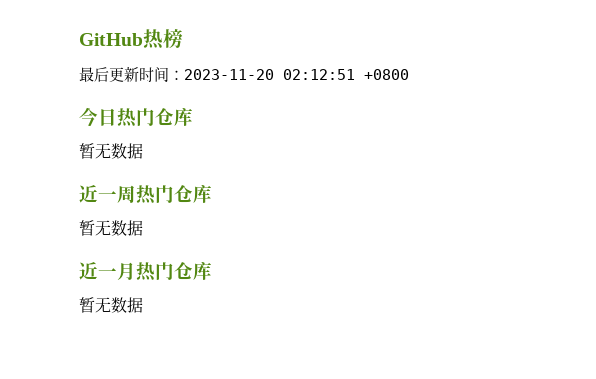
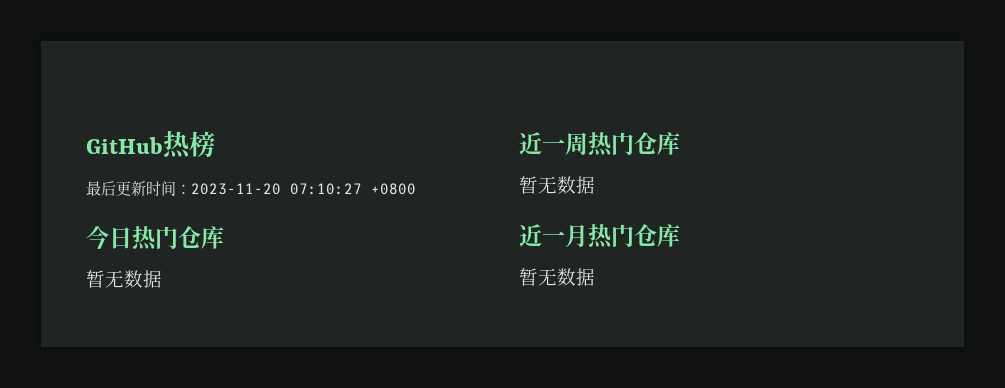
- 最后更新时间：2023-11-20 02:12:51 +0800
+ 最后更新时间：2023-11-20 07:10:27 +0800

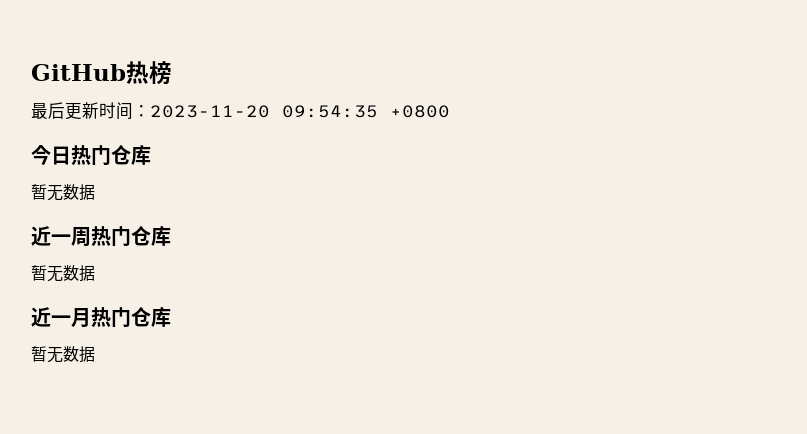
- 最后更新时间：2023-11-20 07:10:27 +0800
+ 最后更新时间：2023-11-20 09:54:35 +0800

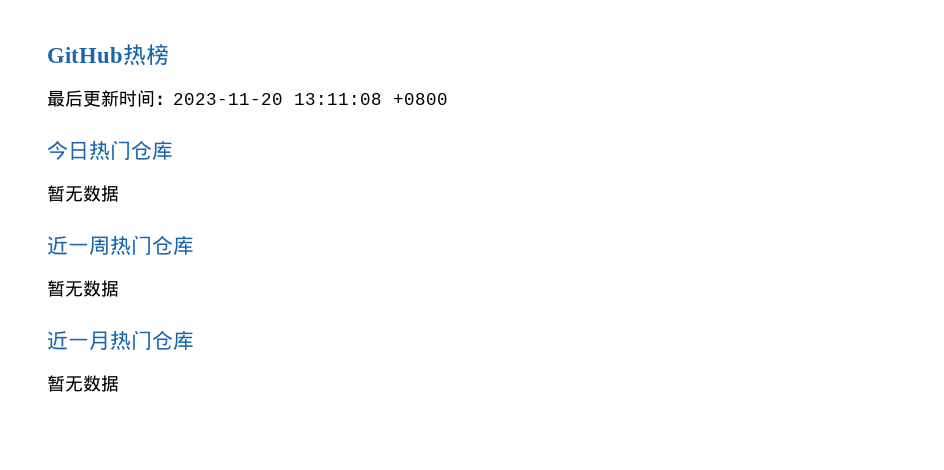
- 最后更新时间：2023-11-20 09:54:35 +0800
+ 最后更新时间：2023-11-20 13:11:08 +0800

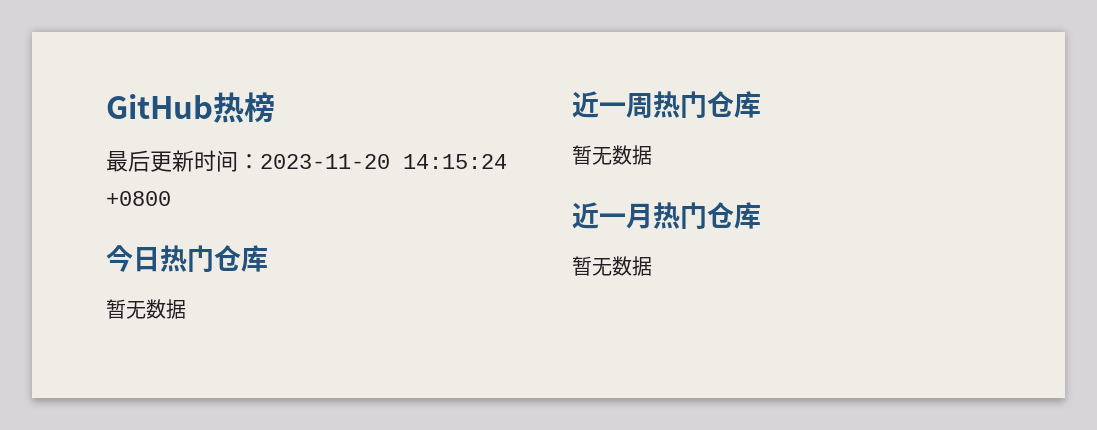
- 最后更新时间：2023-11-20 13:11:08 +0800
+ 最后更新时间：2023-11-20 14:15:24 +0800

